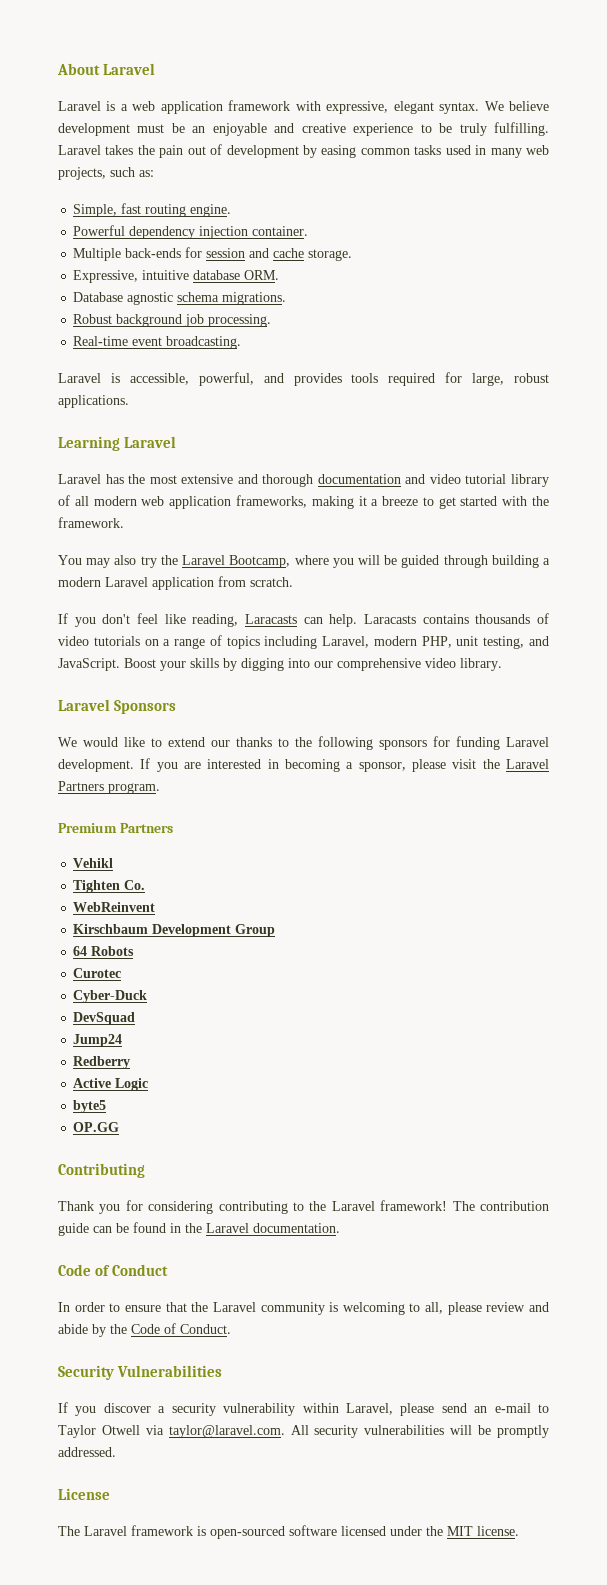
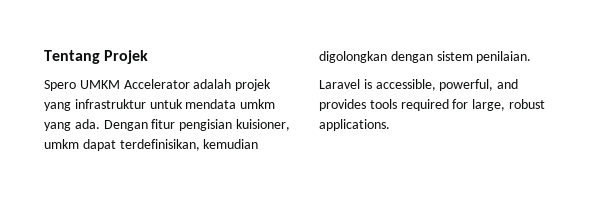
- About Laravel
- Laravel is a web application framework with expressive, elegant syntax. We believe development must be an enjoyable and creative experience to be truly fulfilling. Laravel takes the pain out of development by easing common tasks used in many web projects, such as:
- Simple, fast routing engine.
- Powerful dependency injection container.
- Multiple back-ends for session and cache storage.
- Expressive, intuitive database ORM.
- Database agnostic schema migrations.
- Robust background job processing.
- Real-time event broadcasting.
+ Tentang Projek
+ Spero UMKM Accelerator adalah projek yang infrastruktur untuk mendata umkm yang ada. Dengan fitur pengisian kuisioner, umkm dapat terdefinisikan, kemudian digolongkan dengan sistem penilaian.
- Learning Laravel
- Laravel has the most extensive and thorough documentation and video tutorial library of all modern web application frameworks, making it a breeze to get started with the framework.
- You may also try the Laravel Bootcamp, where you will be guided through building a modern Laravel application from scratch.
- If you don't feel like reading, Laracasts can help. Laracasts contains thousands of video tutorials on a range of topics including Laravel, modern PHP, unit testing, and JavaScript. Boost your skills by digging into our comprehensive video library.
- Laravel Sponsors
- We would like to extend our thanks to the following sponsors for funding Laravel development. If you are interested in becoming a sponsor, please visit the Laravel Partners program.
- Premium Partners
- Vehikl
- Tighten Co.
- WebReinvent
- Kirschbaum Development Group
- 64 Robots
- Curotec
- Cyber-Duck
- DevSquad
- Jump24
- Redberry
- Active Logic
- byte5
- OP.GG
- Contributing
- Thank you for considering contributing to the Laravel framework! The contribution guide can be found in the Laravel documentation.
- Code of Conduct
- In order to ensure that the Laravel community is welcoming to all, please review and abide by the Code of Conduct.
- Security Vulnerabilities
- If you discover a security vulnerability within Laravel, please send an e-mail to Taylor Otwell via taylor@laravel.com. All security vulnerabilities will be promptly addressed.
- License
- The Laravel framework is open-sourced software licensed under the MIT license.

